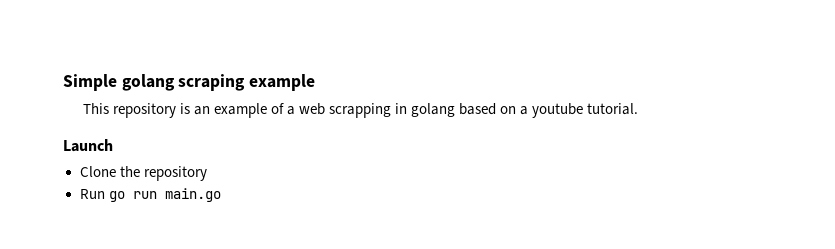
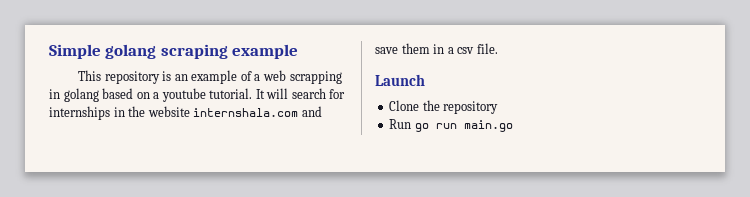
+ It will search for internships in the website internshala.com and save them in a csv file.

